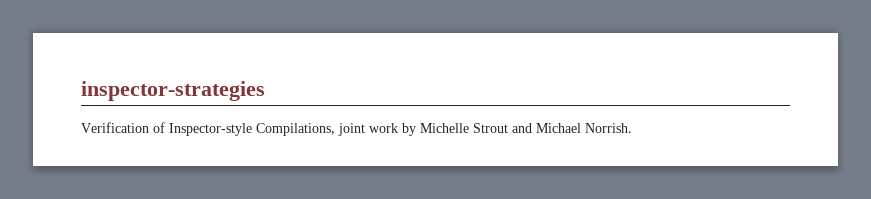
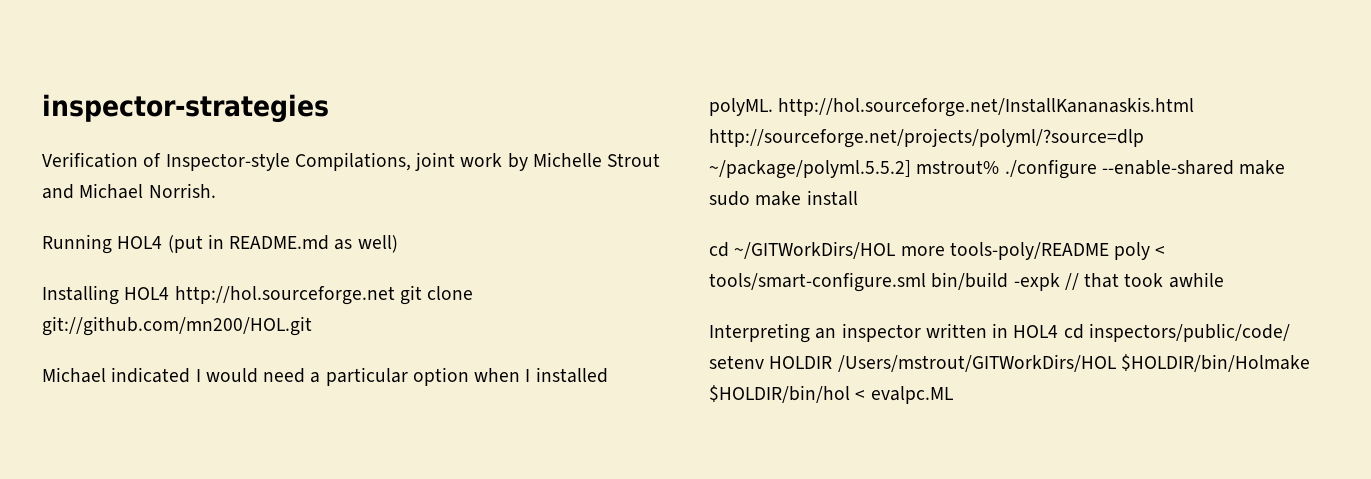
+ Running HOL4 (put in README.md as well)
+ Installing HOL4 http://hol.sourceforge.net git clone git://github.com/mn200/HOL.git
+ Michael indicated I would need a particular option when I installed polyML. http://hol.sourceforge.net/InstallKananaskis.html http://sourceforge.net/projects/polyml/?source=dlp ~/package/polyml.5.5.2] mstrout% ./configure --enable-shared make sudo make install
+ cd ~/GITWorkDirs/HOL more tools-poly/README poly < tools/smart-configure.sml bin/build -expk // that took awhile
+ Interpreting an inspector written in HOL4 cd inspectors/public/code/ setenv HOLDIR /Users/mstrout/GITWorkDirs/HOL $HOLDIR/bin/Holmake $HOLDIR/bin/hol < evalpc.ML

